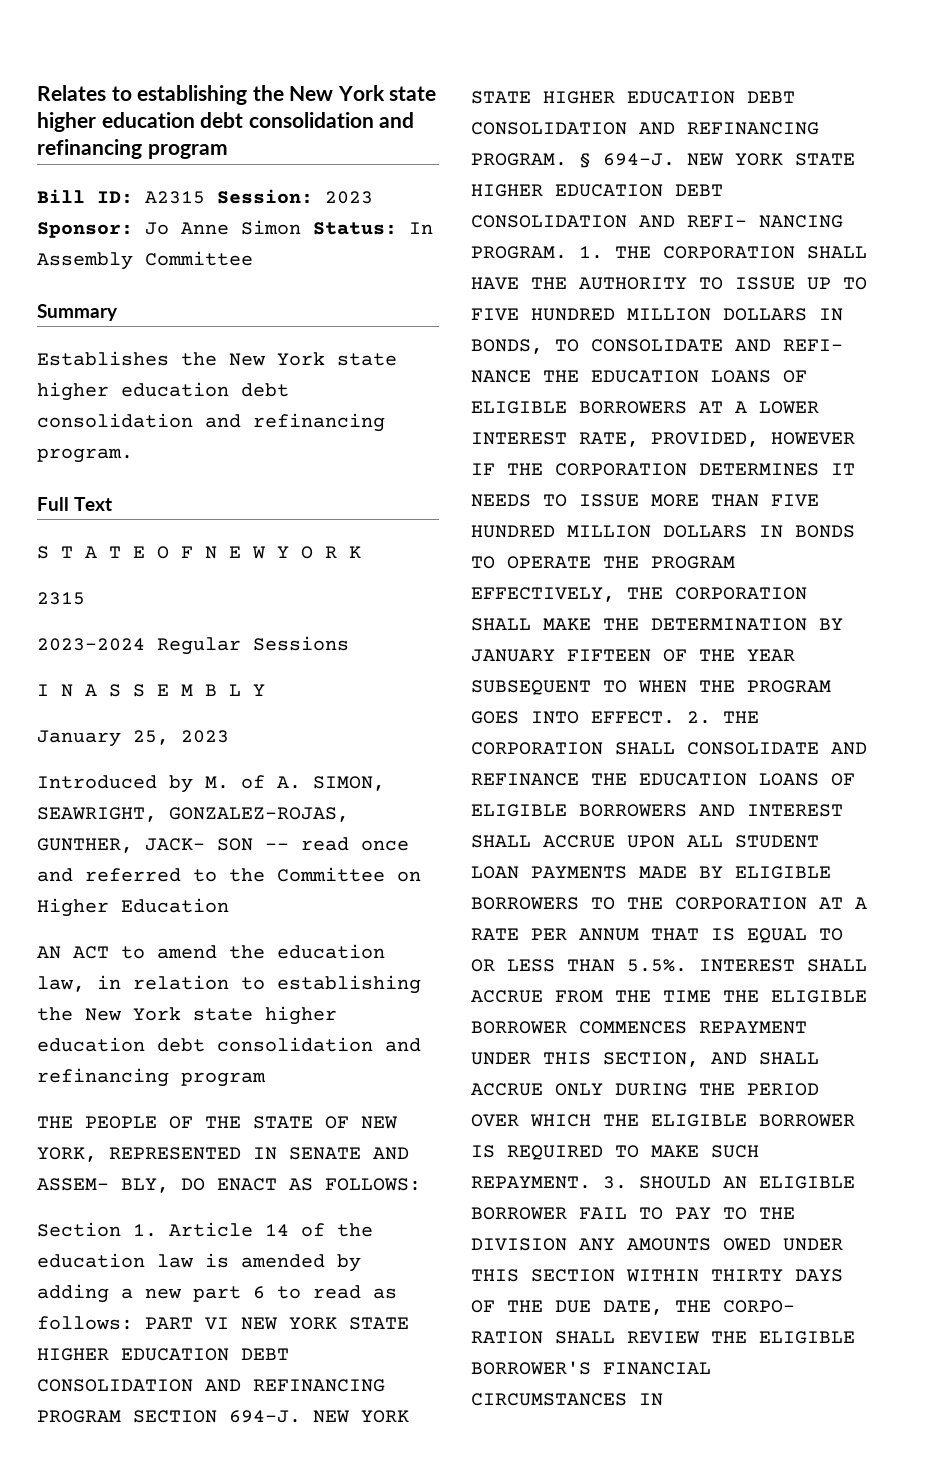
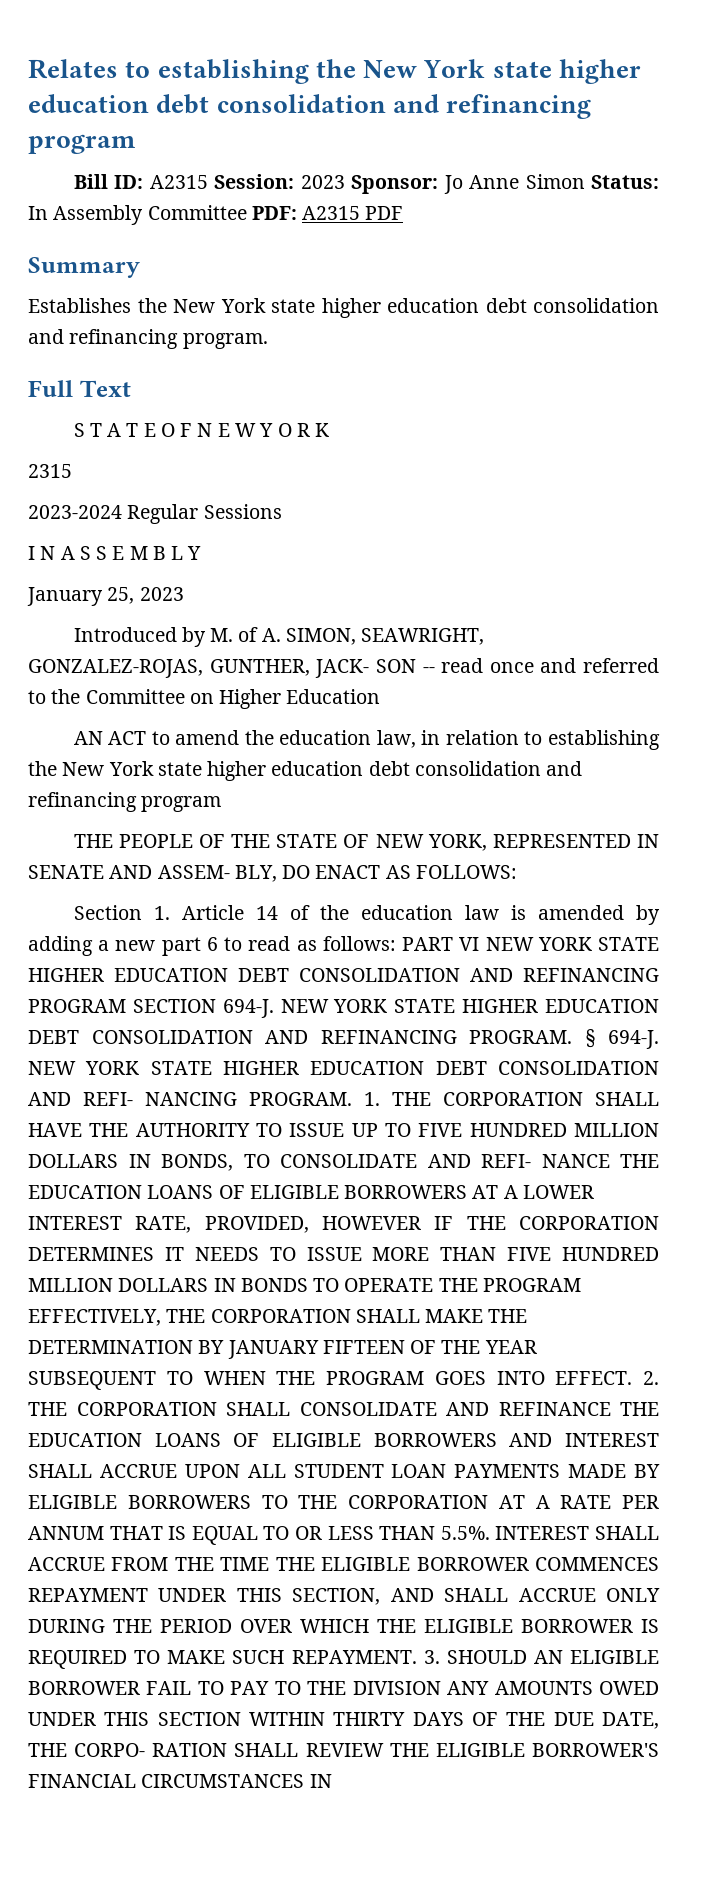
- Bill ID: A2315 Session: 2023 Sponsor: Jo Anne Simon Status: In Assembly Committee
+ Bill ID: A2315 Session: 2023 Sponsor: Jo Anne Simon Status: In Assembly Committee PDF: A2315 PDF

